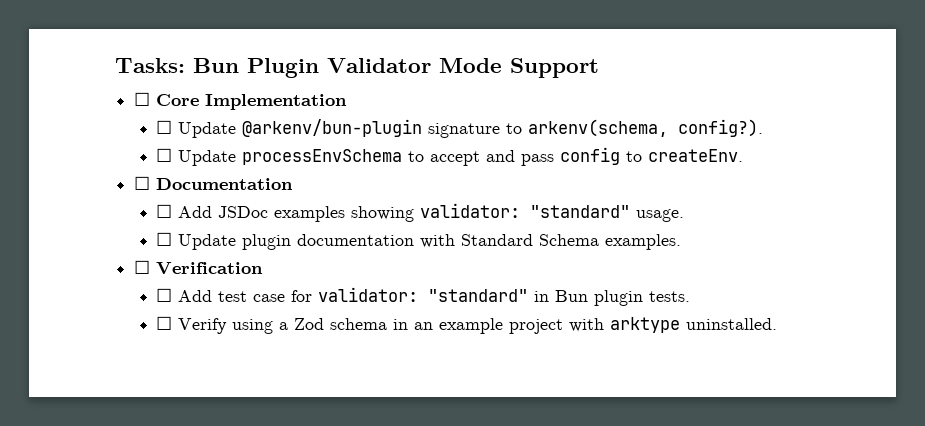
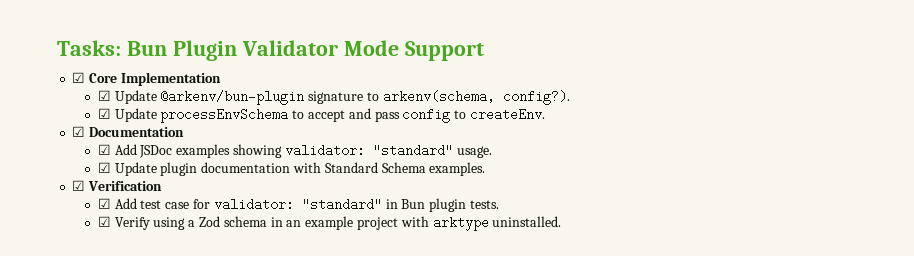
- ☐ Core Implementation
+ ☑ Core Implementation
- ☐ Update @arkenv/bun-plugin signature to arkenv(schema, config?).
+ ☑ Update @arkenv/bun-plugin signature to arkenv(schema, config?).
- ☐ Update processEnvSchema to accept and pass config to createEnv.
+ ☑ Update processEnvSchema to accept and pass config to createEnv.
- ☐ Documentation
+ ☑ Documentation
- ☐ Add JSDoc examples showing validator: "standard" usage.
+ ☑ Add JSDoc examples showing validator: "standard" usage.
- ☐ Update plugin documentation with Standard Schema examples.
+ ☑ Update plugin documentation with Standard Schema examples.
- ☐ Verification
+ ☑ Verification
- ☐ Add test case for validator: "standard" in Bun plugin tests.
+ ☑ Add test case for validator: "standard" in Bun plugin tests.
- ☐ Verify using a Zod schema in an example project with arktype uninstalled.
+ ☑ Verify using a Zod schema in an example project with arktype uninstalled.

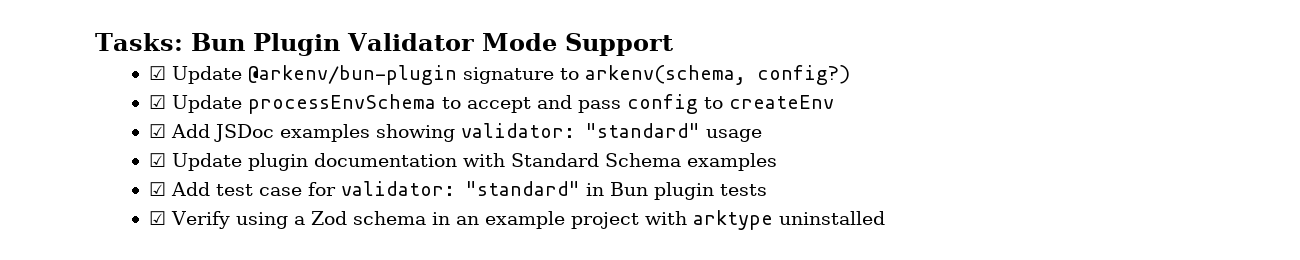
- ☑ Core Implementation
- ☑ Update @arkenv/bun-plugin signature to arkenv(schema, config?).
+ ☑ Update @arkenv/bun-plugin signature to arkenv(schema, config?)
- ☑ Update processEnvSchema to accept and pass config to createEnv.
- ☑ Documentation
+ ☑ Update processEnvSchema to accept and pass config to createEnv
- ☑ Add JSDoc examples showing validator: "standard" usage.
+ ☑ Add JSDoc examples showing validator: "standard" usage
- ☑ Update plugin documentation with Standard Schema examples.
- ☑ Verification
+ ☑ Update plugin documentation with Standard Schema examples
- ☑ Add test case for validator: "standard" in Bun plugin tests.
+ ☑ Add test case for validator: "standard" in Bun plugin tests
- ☑ Verify using a Zod schema in an example project with arktype uninstalled.
+ ☑ Verify using a Zod schema in an example project with arktype uninstalled

